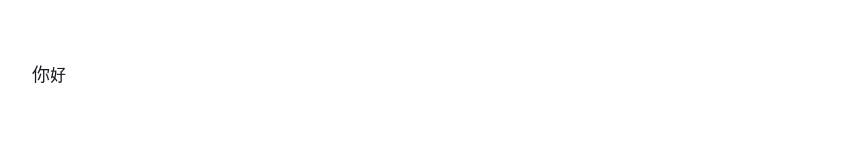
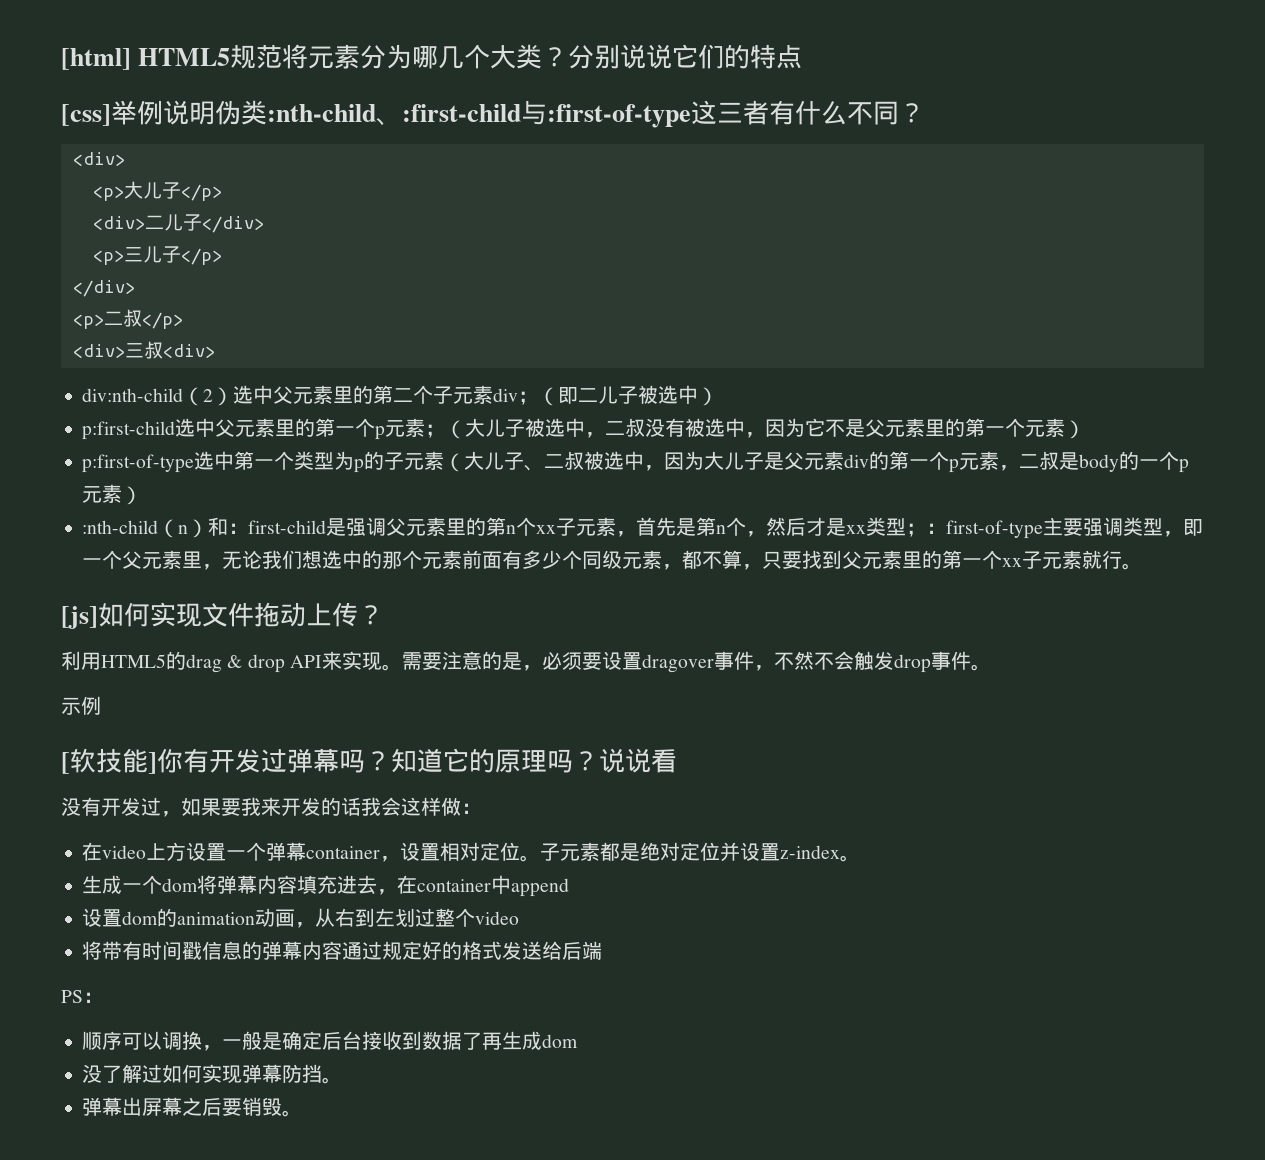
- 你好
+ [html] HTML5规范将元素分为哪几个大类？分别说说它们的特点
+ [css]举例说明伪类:nth-child、:first-child与:first-of-type这三者有什么不同？
+ <div>
+ <p>大儿子</p>
+ <div>二儿子</div>
+ <p>三儿子</p>
+ </div>
+ <p>二叔</p>
+ <div>三叔<div>
+ div:nth-child（2）选中父元素里的第二个子元素div；（即二儿子被选中）
+ p:first-child选中父元素里的第一个p元素；（大儿子被选中，二叔没有被选中，因为它不是父元素里的第一个元素）
+ p:first-of-type选中第一个类型为p的子元素（大儿子、二叔被选中，因为大儿子是父元素div的第一个p元素，二叔是body的一个p元素）
+ :nth-child（n）和：first-child是强调父元素里的第n个xx子元素，首先是第n个，然后才是xx类型；：first-of-type主要强调类型，即一个父元素里，无论我们想选中的那个元素前面有多少个同级元素，都不算，只要找到父元素里的第一个xx子元素就行。
+ [js]如何实现文件拖动上传？
+ 利用HTML5的drag & drop API来实现。需要注意的是，必须要设置dragover事件，不然不会触发drop事件。
+ 示例
+ [软技能]你有开发过弹幕吗？知道它的原理吗？说说看
+ 没有开发过，如果要我来开发的话我会这样做：
+ 在video上方设置一个弹幕container，设置相对定位。子元素都是绝对定位并设置z-index。
+ 生成一个dom将弹幕内容填充进去，在container中append
+ 设置dom的animation动画，从右到左划过整个video
+ 将带有时间戳信息的弹幕内容通过规定好的格式发送给后端
+ PS：
+ 顺序可以调换，一般是确定后台接收到数据了再生成dom
+ 没了解过如何实现弹幕防挡。
+ 弹幕出屏幕之后要销毁。

